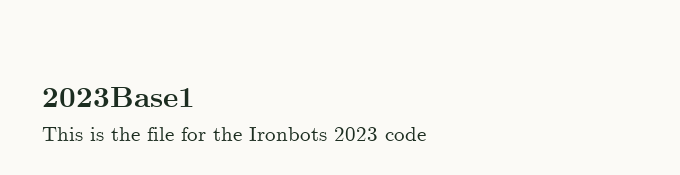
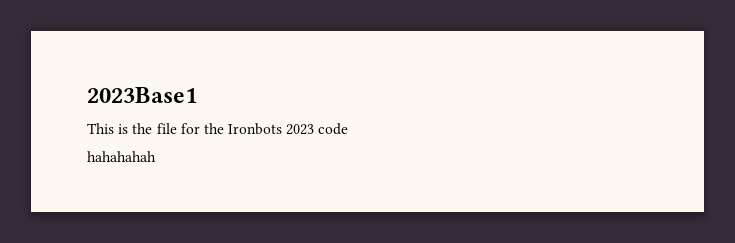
+ hahahahah

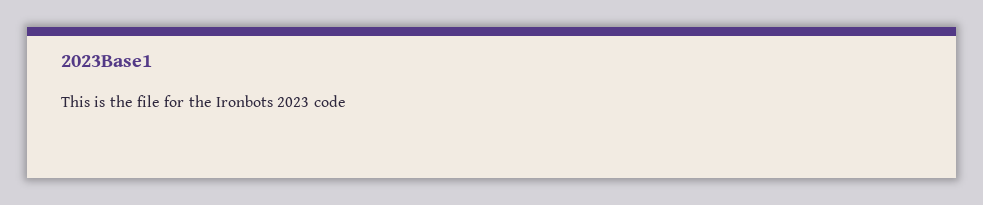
- hahahahah

